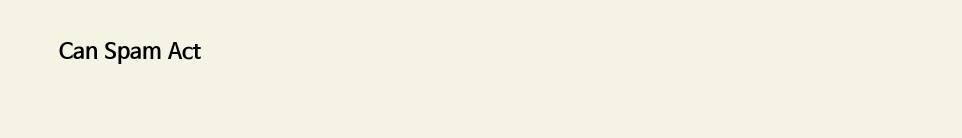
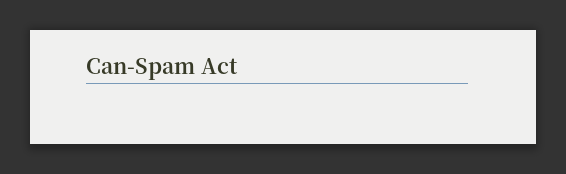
- Can Spam Act
+ Can-Spam Act

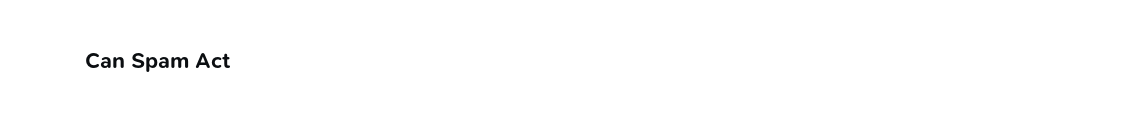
- Can-Spam Act
+ Can Spam Act

